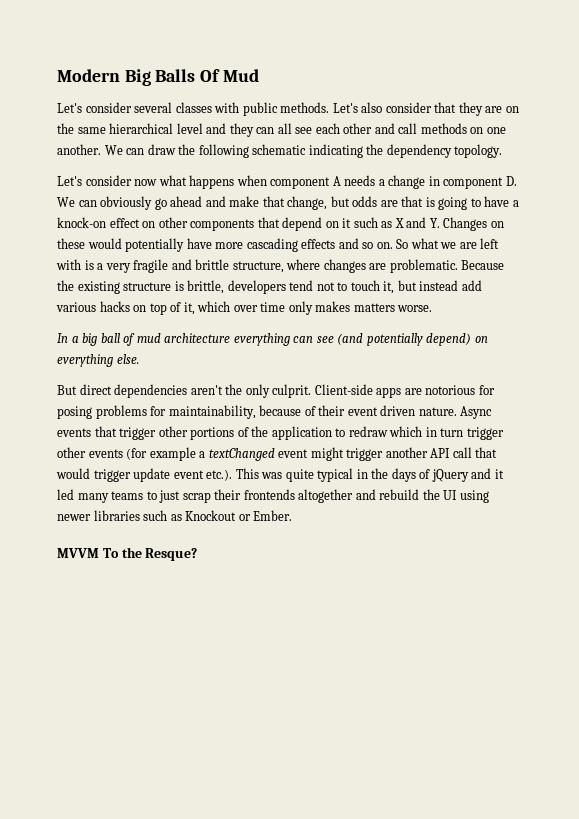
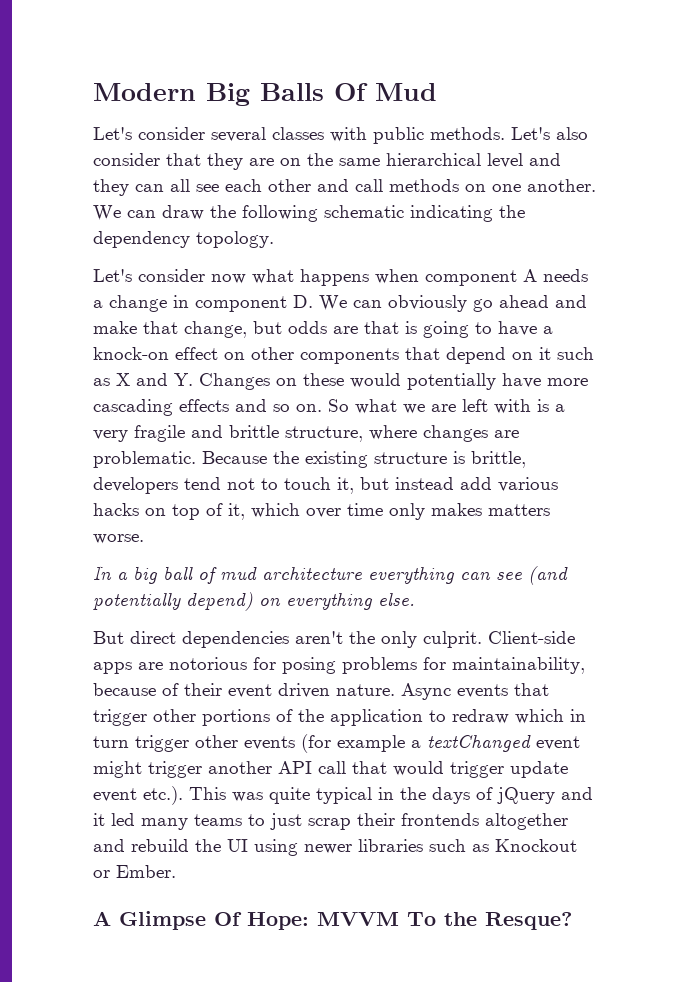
- MVVM To the Resque?
+ A Glimpse Of Hope: MVVM To the Resque?

